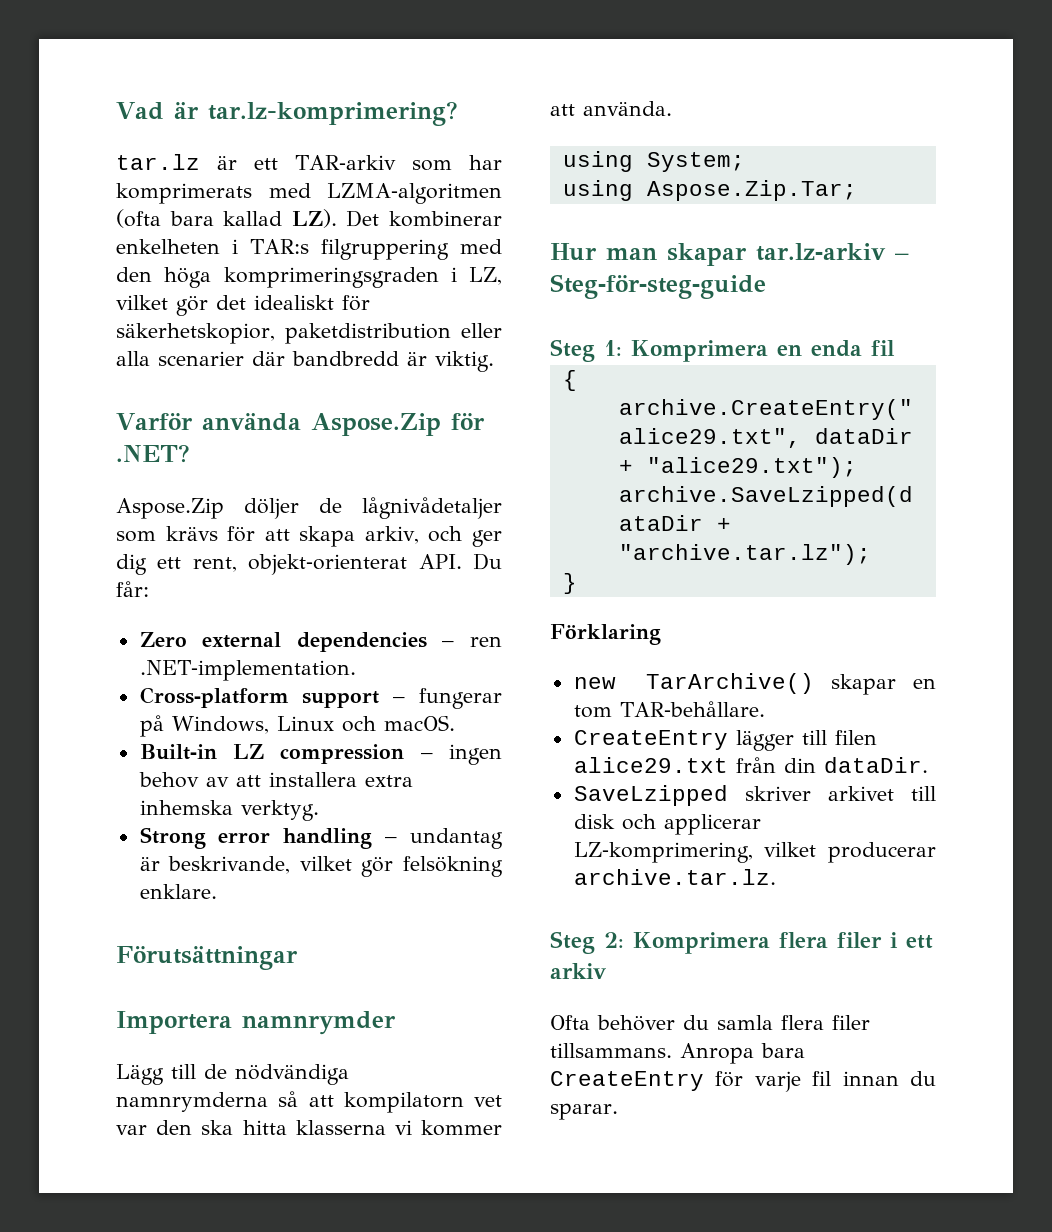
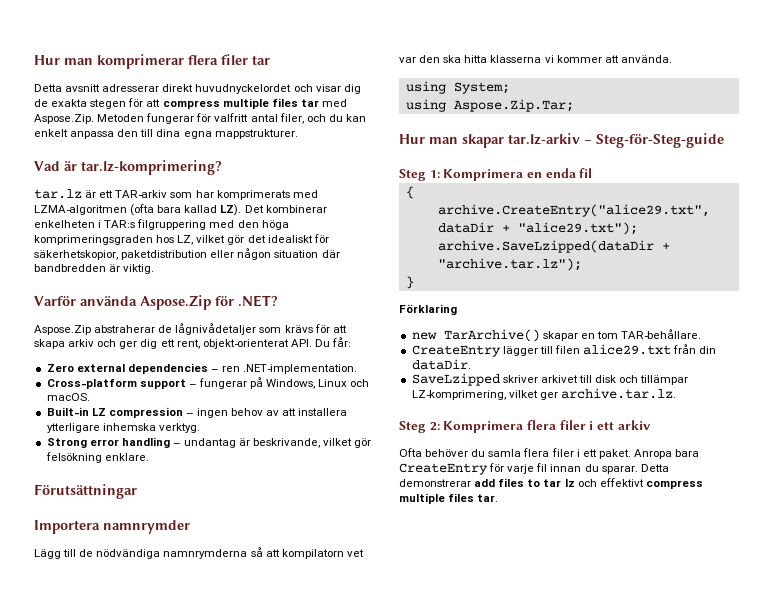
+ Hur man komprimerar flera filer tar
+ Detta avsnitt adresserar direkt huvudnyckelordet och visar dig de exakta stegen för att compress multiple files tar med Aspose.Zip. Metoden fungerar för valfritt antal filer, och du kan enkelt anpassa den till dina egna mappstrukturer.
- tar.lz är ett TAR‑arkiv som har komprimerats med LZMA‑algoritmen (ofta bara kallad LZ). Det kombinerar enkelheten i TAR:s filgruppering med den höga komprimeringsgraden i LZ, vilket gör det idealiskt för säkerhetskopior, paketdistribution eller alla scenarier där bandbredd är viktig.
+ tar.lz är ett TAR‑arkiv som har komprimerats med LZMA‑algoritmen (ofta bara kallad LZ). Det kombinerar enkelheten i TAR:s filgruppering med den höga komprimeringsgraden hos LZ, vilket gör det idealiskt för säkerhetskopior, paketdistribution eller någon situation där bandbredden är viktig.
- Aspose.Zip döljer de lågnivådetaljer som krävs för att skapa arkiv, och ger dig ett rent, objekt‑orienterat API. Du får:
+ Aspose.Zip abstraherar de lågnivådetaljer som krävs för att skapa arkiv och ger dig ett rent, objekt‑orienterat API. Du får:
- Built‑in LZ compression – ingen behov av att installera extra inhemska verktyg.
+ Built‑in LZ compression – ingen behov av att installera ytterligare inhemska verktyg.
- Hur man skapar tar.lz‑arkiv – Steg‑för‑steg‑guide
+ Hur man skapar tar.lz‑arkiv – Steg‑för‑Steg‑guide
- SaveLzipped skriver arkivet till disk och applicerar LZ‑komprimering, vilket producerar archive.tar.lz.
+ SaveLzipped skriver arkivet till disk och tillämpar LZ‑komprimering, vilket ger archive.tar.lz.
- Ofta behöver du samla flera filer tillsammans.
+ Ofta behöver du samla flera filer i ett paket.
+ Detta demonstrerar add files to tar lz och effektivt compress multiple files tar.

